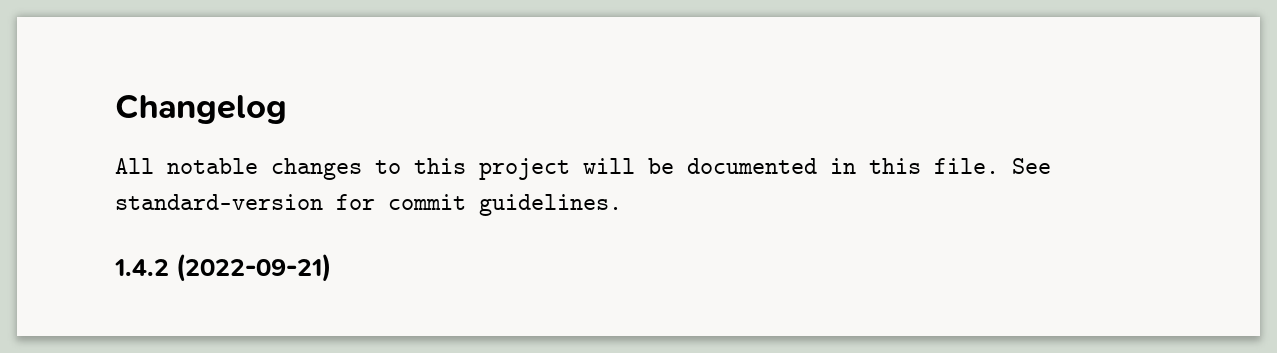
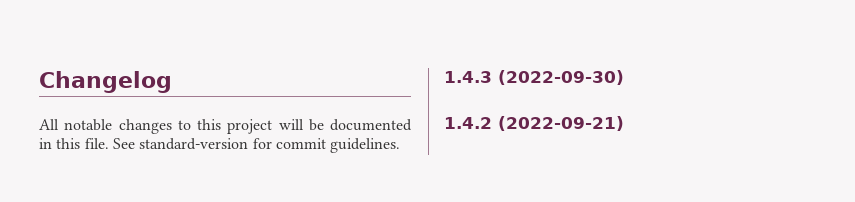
+ 1.4.3 (2022-09-30)

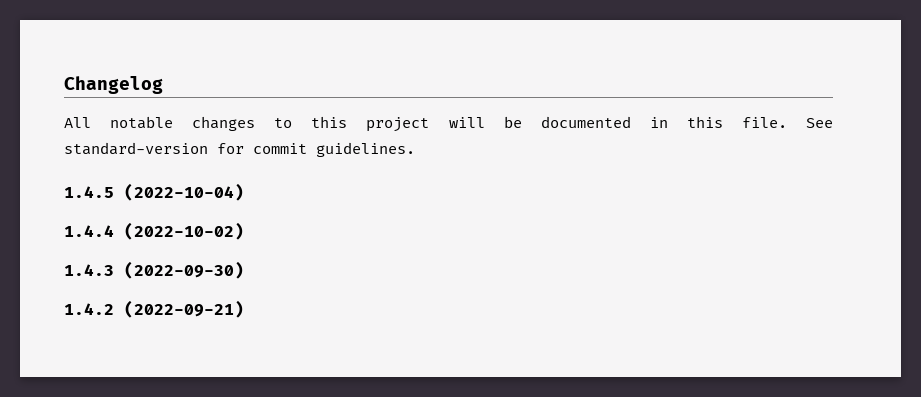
+ 1.4.5 (2022-10-04)
+ 1.4.4 (2022-10-02)

